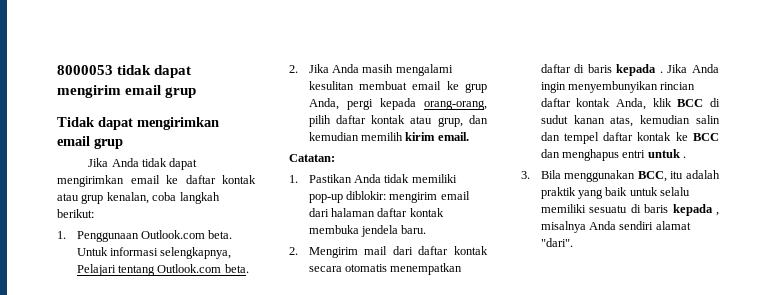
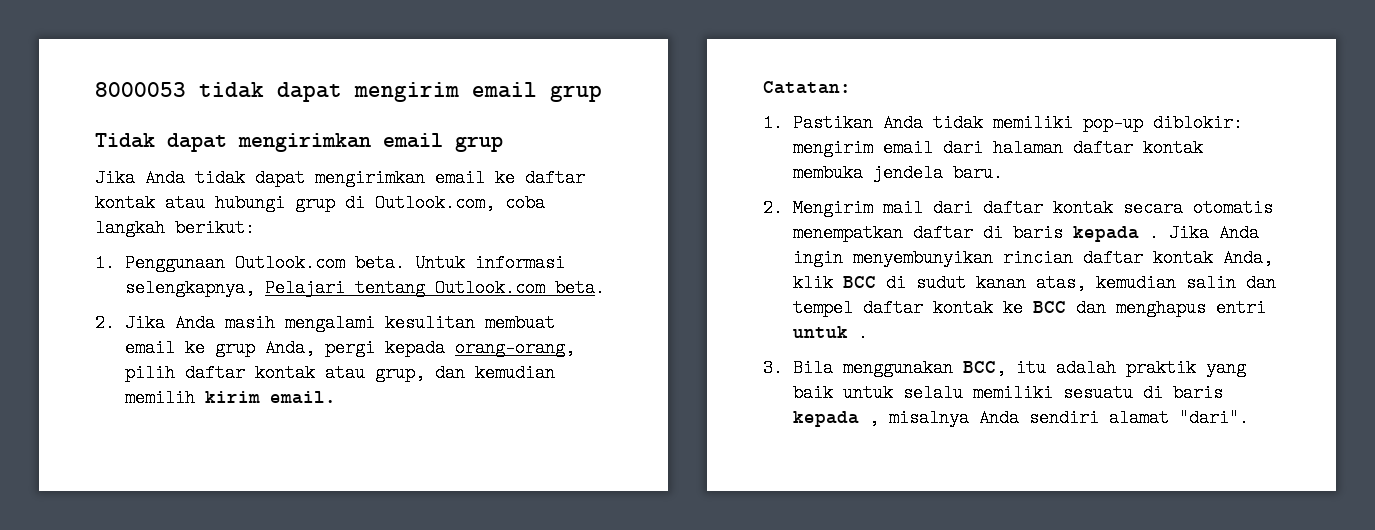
- Jika Anda tidak dapat mengirimkan email ke daftar kontak atau grup kenalan, coba langkah berikut:
+ Jika Anda tidak dapat mengirimkan email ke daftar kontak atau hubungi grup di Outlook.com, coba langkah berikut:

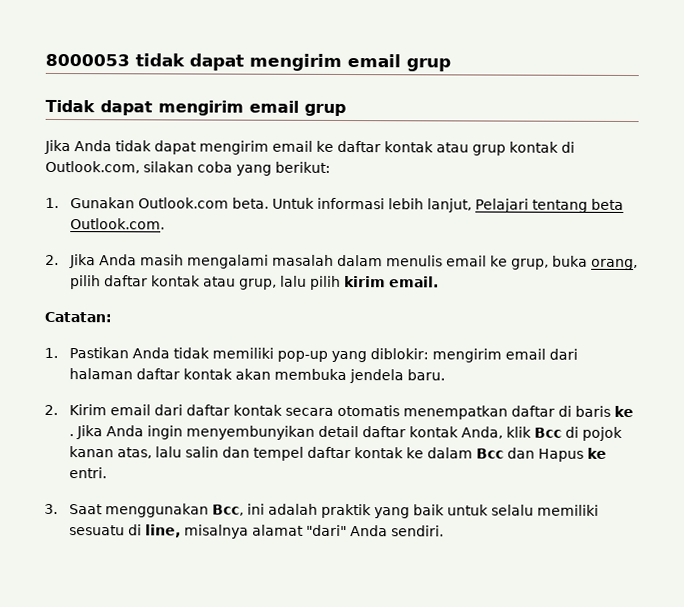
- Tidak dapat mengirimkan email grup
+ Tidak dapat mengirim email grup
- Jika Anda tidak dapat mengirimkan email ke daftar kontak atau hubungi grup di Outlook.com, coba langkah berikut:
+ Jika Anda tidak dapat mengirim email ke daftar kontak atau grup kontak di Outlook.com, silakan coba yang berikut:
- 1. Penggunaan Outlook.com beta.
+ 1. Gunakan Outlook.com beta.
- Untuk informasi selengkapnya, Pelajari tentang Outlook.com beta.
+ Untuk informasi lebih lanjut, Pelajari tentang beta Outlook.com.
- 2. Jika Anda masih mengalami kesulitan membuat email ke grup Anda, pergi kepada orang-orang, pilih daftar kontak atau grup, dan kemudian memilih kirim email.
+ 2. Jika Anda masih mengalami masalah dalam menulis email ke grup, buka orang, pilih daftar kontak atau grup, lalu pilih kirim email.
- 1. Pastikan Anda tidak memiliki pop-up diblokir: mengirim email dari halaman daftar kontak membuka jendela baru.
+ 1. Pastikan Anda tidak memiliki pop-up yang diblokir: mengirim email dari halaman daftar kontak akan membuka jendela baru.
- 2. Mengirim mail dari daftar kontak secara otomatis menempatkan daftar di baris kepada .
+ 2. Kirim email dari daftar kontak secara otomatis menempatkan daftar di baris ke .
- Jika Anda ingin menyembunyikan rincian daftar kontak Anda, klik BCC di sudut kanan atas, kemudian salin dan tempel daftar kontak ke BCC dan menghapus entri untuk .
- 3. Bila menggunakan BCC, itu adalah praktik yang baik untuk selalu memiliki sesuatu di baris kepada , misalnya Anda sendiri alamat "dari".
+ Jika Anda ingin menyembunyikan detail daftar kontak Anda, klik Bcc di pojok kanan atas, lalu salin dan tempel daftar kontak ke dalam Bcc dan Hapus ke entri.
+ 3. Saat menggunakan Bcc, ini adalah praktik yang baik untuk selalu memiliki sesuatu di line, misalnya alamat "dari" Anda sendiri.

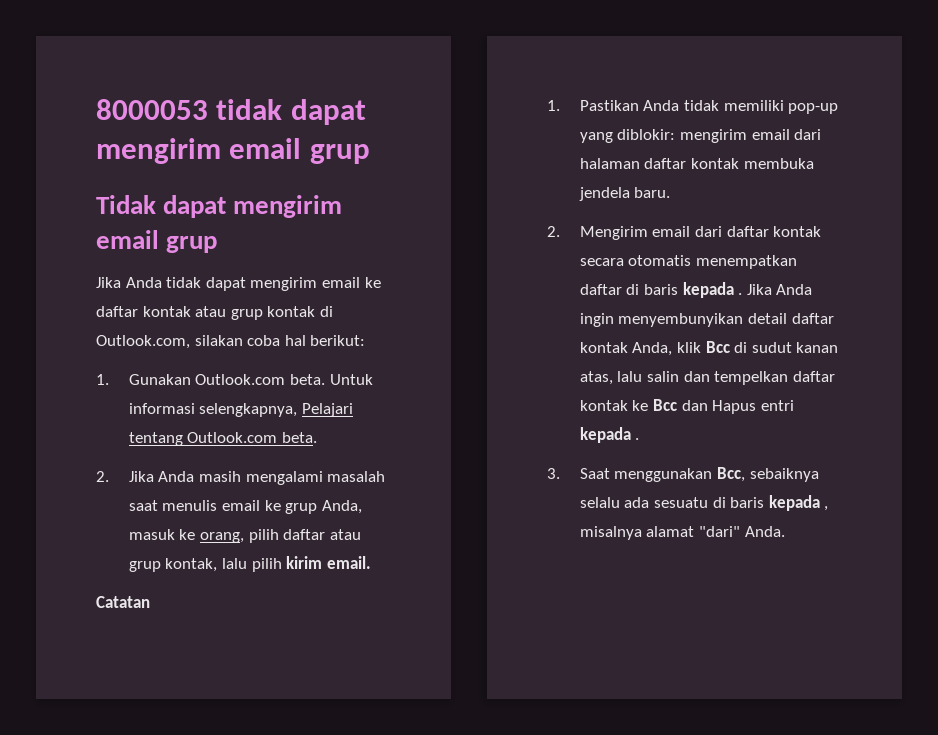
- Jika Anda tidak dapat mengirim email ke daftar kontak atau grup kontak di Outlook.com, silakan coba yang berikut:
+ Jika Anda tidak dapat mengirim email ke daftar kontak atau grup kontak di Outlook.com, silakan coba hal berikut:
- Untuk informasi lebih lanjut, Pelajari tentang beta Outlook.com.
+ Untuk informasi selengkapnya, Pelajari tentang Outlook.com beta.
- 2. Jika Anda masih mengalami masalah dalam menulis email ke grup, buka orang, pilih daftar kontak atau grup, lalu pilih kirim email.
+ 2. Jika Anda masih mengalami masalah saat menulis email ke grup Anda, masuk ke orang, pilih daftar atau grup kontak, lalu pilih kirim email.
- Catatan:
+ Catatan
- 1. Pastikan Anda tidak memiliki pop-up yang diblokir: mengirim email dari halaman daftar kontak akan membuka jendela baru.
+ 1. Pastikan Anda tidak memiliki pop-up yang diblokir: mengirim email dari halaman daftar kontak membuka jendela baru.
- 2. Kirim email dari daftar kontak secara otomatis menempatkan daftar di baris ke .
+ 2. Mengirim email dari daftar kontak secara otomatis menempatkan daftar di baris kepada .
- Jika Anda ingin menyembunyikan detail daftar kontak Anda, klik Bcc di pojok kanan atas, lalu salin dan tempel daftar kontak ke dalam Bcc dan Hapus ke entri.
+ Jika Anda ingin menyembunyikan detail daftar kontak Anda, klik Bcc di sudut kanan atas, lalu salin dan tempelkan daftar kontak ke Bcc dan Hapus entri kepada .
- 3. Saat menggunakan Bcc, ini adalah praktik yang baik untuk selalu memiliki sesuatu di line, misalnya alamat "dari" Anda sendiri.
+ 3. Saat menggunakan Bcc, sebaiknya selalu ada sesuatu di baris kepada , misalnya alamat "dari" Anda.

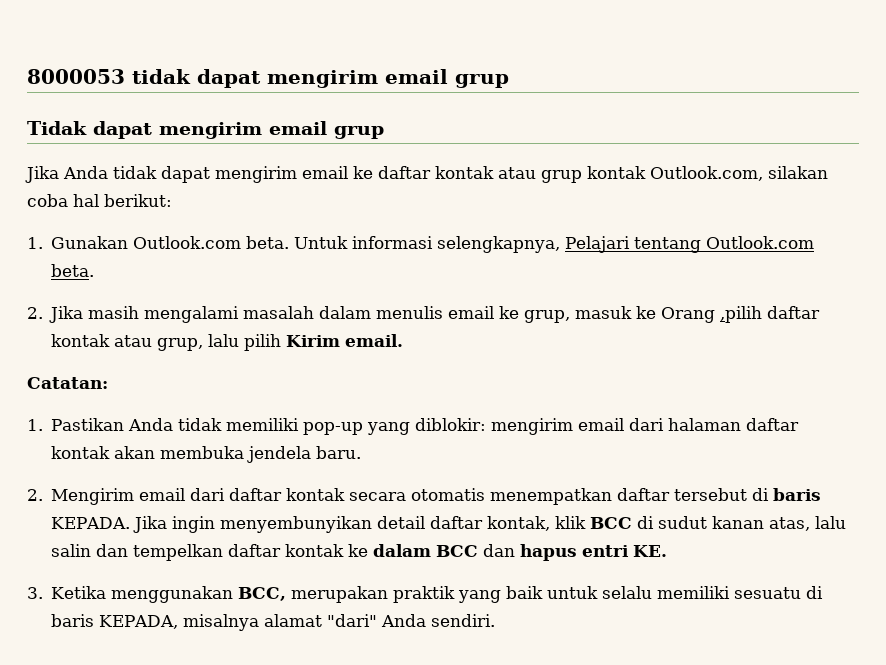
- Jika Anda tidak dapat mengirim email ke daftar kontak atau grup kontak di Outlook.com, silakan coba hal berikut:
+ Jika Anda tidak dapat mengirim email ke daftar kontak atau grup kontak Outlook.com, silakan coba hal berikut:
- 2. Jika Anda masih mengalami masalah saat menulis email ke grup Anda, masuk ke orang, pilih daftar atau grup kontak, lalu pilih kirim email.
+ 2. Jika masih mengalami masalah dalam menulis email ke grup, masuk ke Orang ,pilih daftar kontak atau grup, lalu pilih Kirim email.
- Catatan
+ Catatan:
- 1. Pastikan Anda tidak memiliki pop-up yang diblokir: mengirim email dari halaman daftar kontak membuka jendela baru.
+ 1. Pastikan Anda tidak memiliki pop-up yang diblokir: mengirim email dari halaman daftar kontak akan membuka jendela baru.
- 2. Mengirim email dari daftar kontak secara otomatis menempatkan daftar di baris kepada . Jika Anda ingin menyembunyikan detail daftar kontak Anda, klik Bcc di sudut kanan atas, lalu salin dan tempelkan daftar kontak ke Bcc dan Hapus entri kepada .
- 3. Saat menggunakan Bcc, sebaiknya selalu ada sesuatu di baris kepada , misalnya alamat "dari" Anda.
+ 2. Mengirim email dari daftar kontak secara otomatis menempatkan daftar tersebut di baris KEPADA. Jika ingin menyembunyikan detail daftar kontak, klik BCC di sudut kanan atas, lalu salin dan tempelkan daftar kontak ke dalam BCC dan hapus entri KE.
+ 3. Ketika menggunakan BCC, merupakan praktik yang baik untuk selalu memiliki sesuatu di baris KEPADA, misalnya alamat "dari" Anda sendiri.

